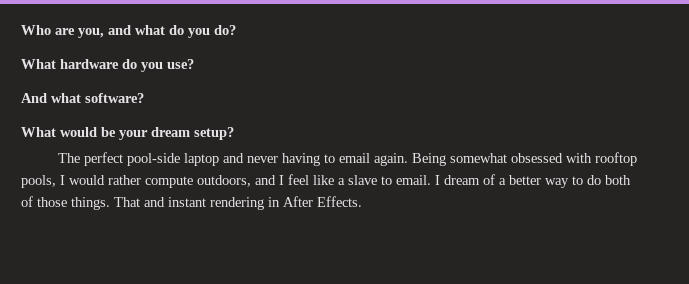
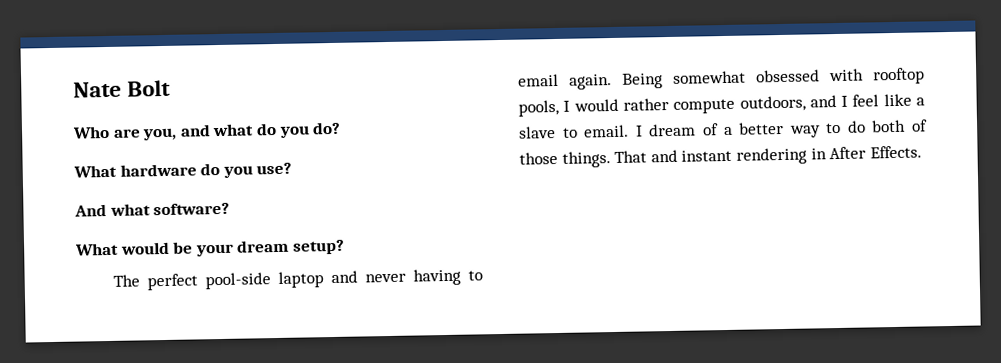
+ Nate Bolt

